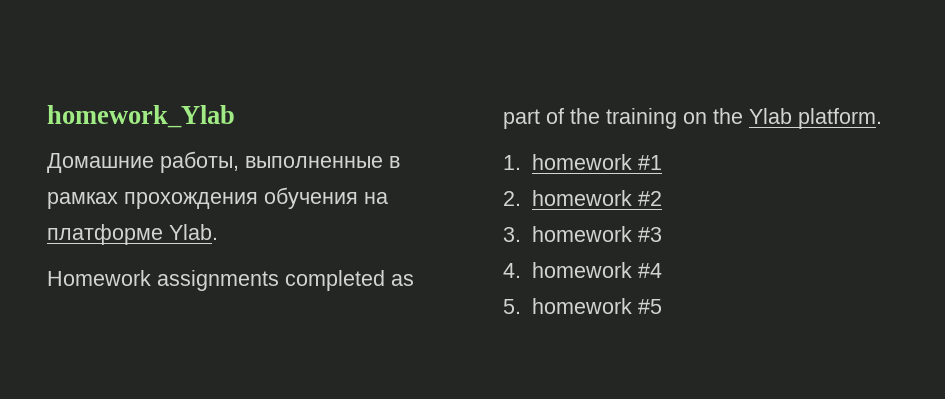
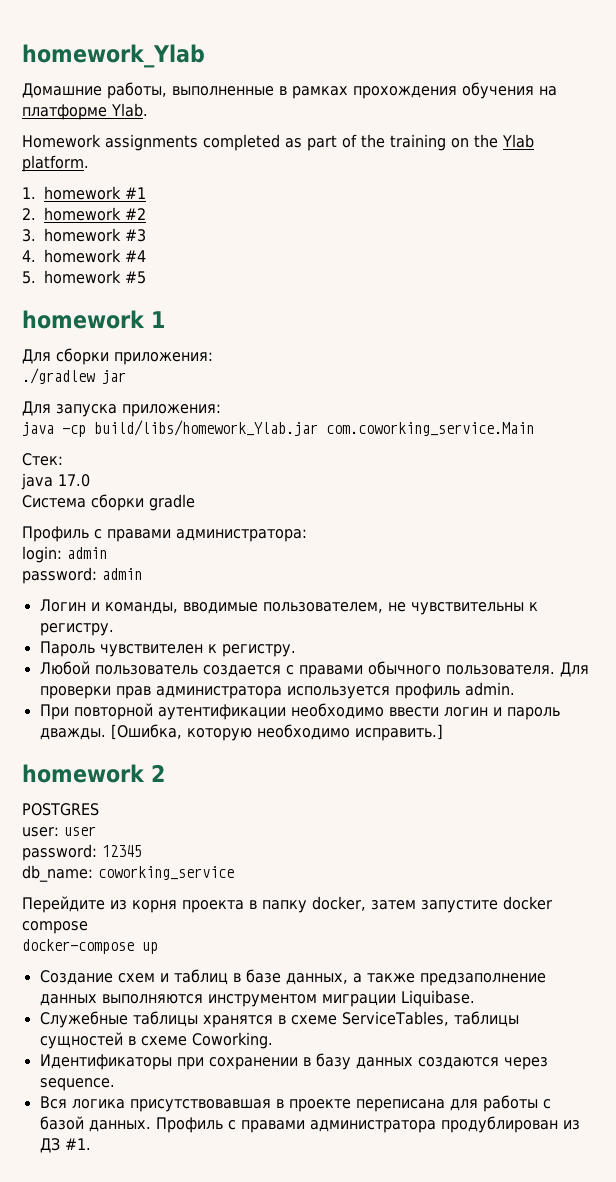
+ homework 1
+ Для сборки приложения:
+ ./gradlew jar
+ Для запуска приложения:
+ java -cp build/libs/homework_Ylab.jar com.coworking_service.Main
+ Стек:
+ java 17.0
+ Система сборки gradle
+ Профиль с правами администратора:
+ login: admin
+ password: admin
+ Логин и команды, вводимые пользователем, не чувствительны к регистру.
+ Пароль чувствителен к регистру.
+ Любой пользователь создается с правами обычного пользователя. Для проверки прав администратора используется профиль admin.
+ При повторной аутентификации необходимо ввести логин и пароль дважды. [Ошибка, которую необходимо исправить.]
+ homework 2
+ POSTGRES
+ user: user
+ password: 12345
+ db_name: coworking_service
+ Перейдите из корня проекта в папку docker, затем запустите docker compose
+ docker-compose up
+ Создание схем и таблиц в базе данных, а также предзаполнение данных выполняются инструментом миграции Liquibase.
+ Служебные таблицы хранятся в схеме ServiceTables, таблицы сущностей в схеме Coworking.
+ Идентификаторы при сохранении в базу данных создаются через sequence.
+ Вся логика присутствовавшая в проекте переписана для работы с базой данных. Профиль с правами администратора продублирован из ДЗ #1.

